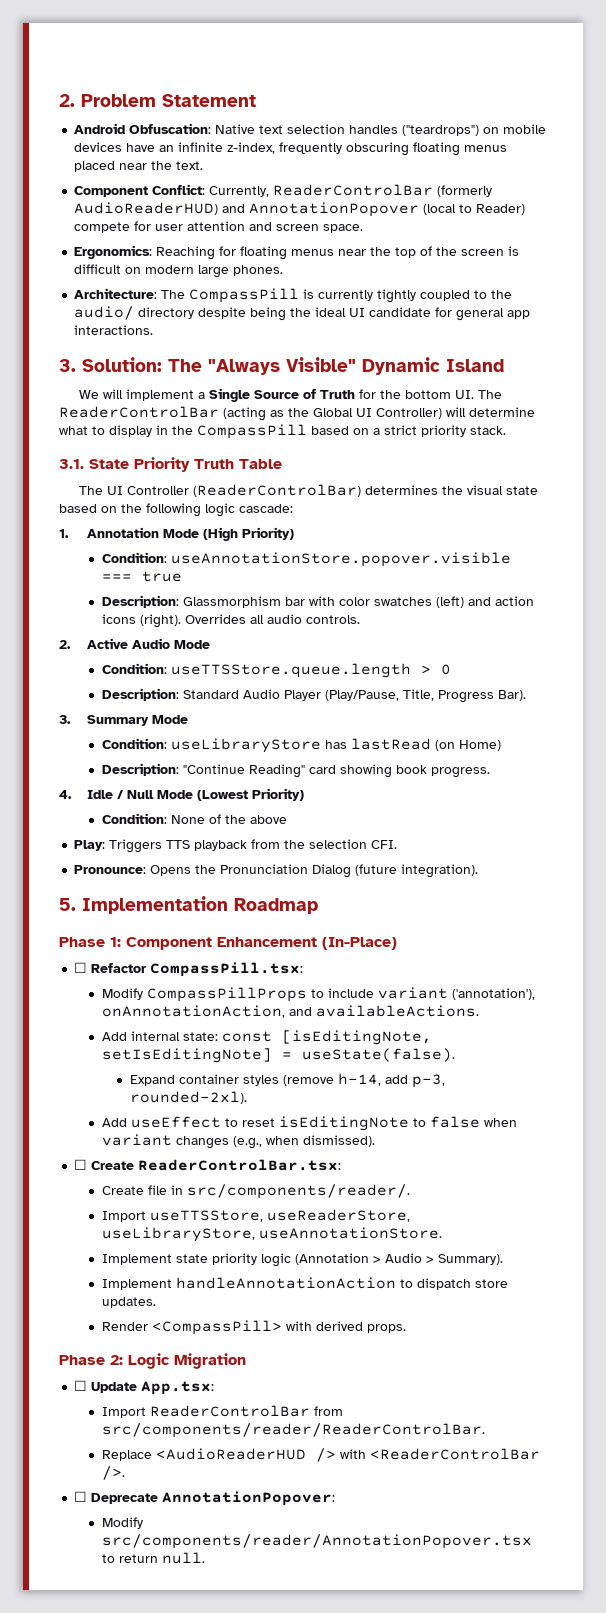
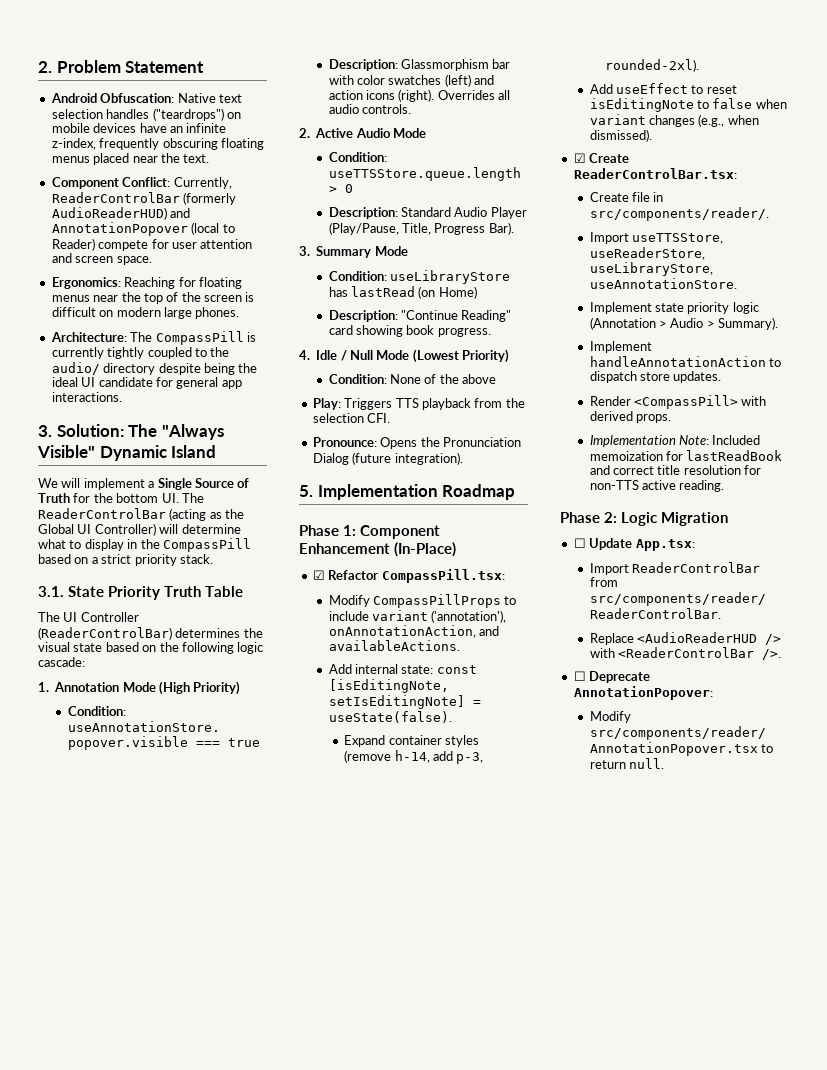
- ☐ Refactor CompassPill.tsx:
+ ☑ Refactor CompassPill.tsx:
- ☐ Create ReaderControlBar.tsx:
+ ☑ Create ReaderControlBar.tsx:
+ Implementation Note: Included memoization for lastReadBook and correct title resolution for non-TTS active reading.

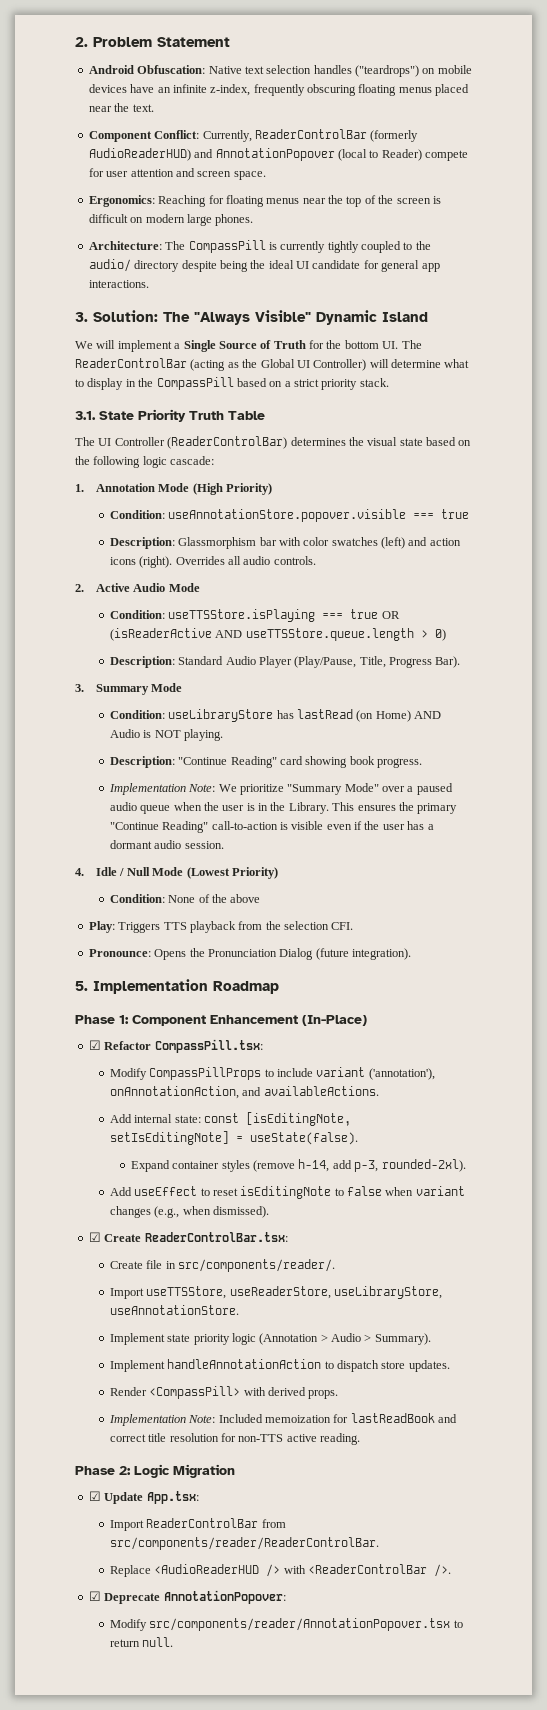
- Condition: useTTSStore.queue.length > 0
+ Condition: useTTSStore.isPlaying === true OR (isReaderActive AND useTTSStore.queue.length > 0)
- Condition: useLibraryStore has lastRead (on Home)
+ Condition: useLibraryStore has lastRead (on Home) AND Audio is NOT playing.
+ Implementation Note: We prioritize "Summary Mode" over a paused audio queue when the user is in the Library. This ensures the primary "Continue Reading" call-to-action is visible even if the user has a dormant audio session.
- ☐ Update App.tsx:
+ ☑ Update App.tsx:
- ☐ Deprecate AnnotationPopover:
+ ☑ Deprecate AnnotationPopover:

